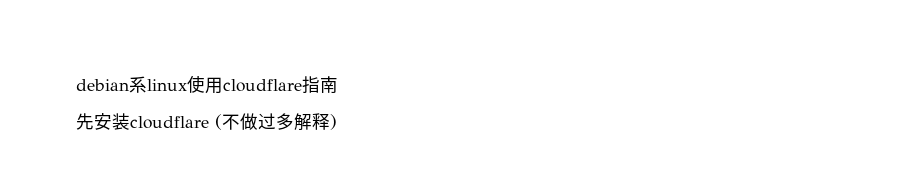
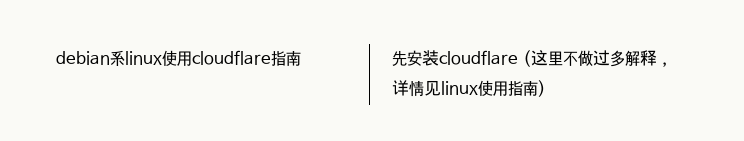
- 先安装cloudflare (不做过多解释)
+ 先安装cloudflare (这里不做过多解释，详情见linux使用指南)

